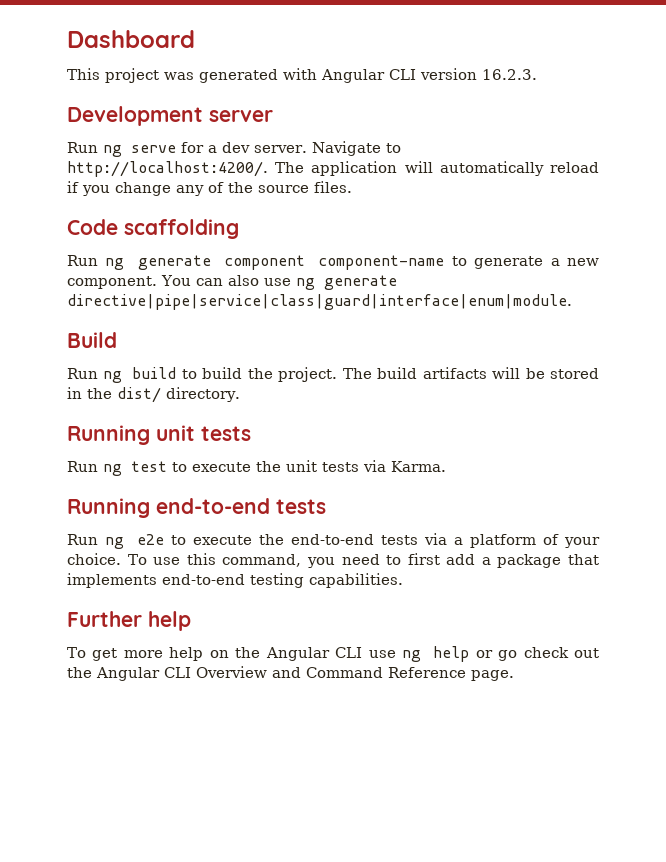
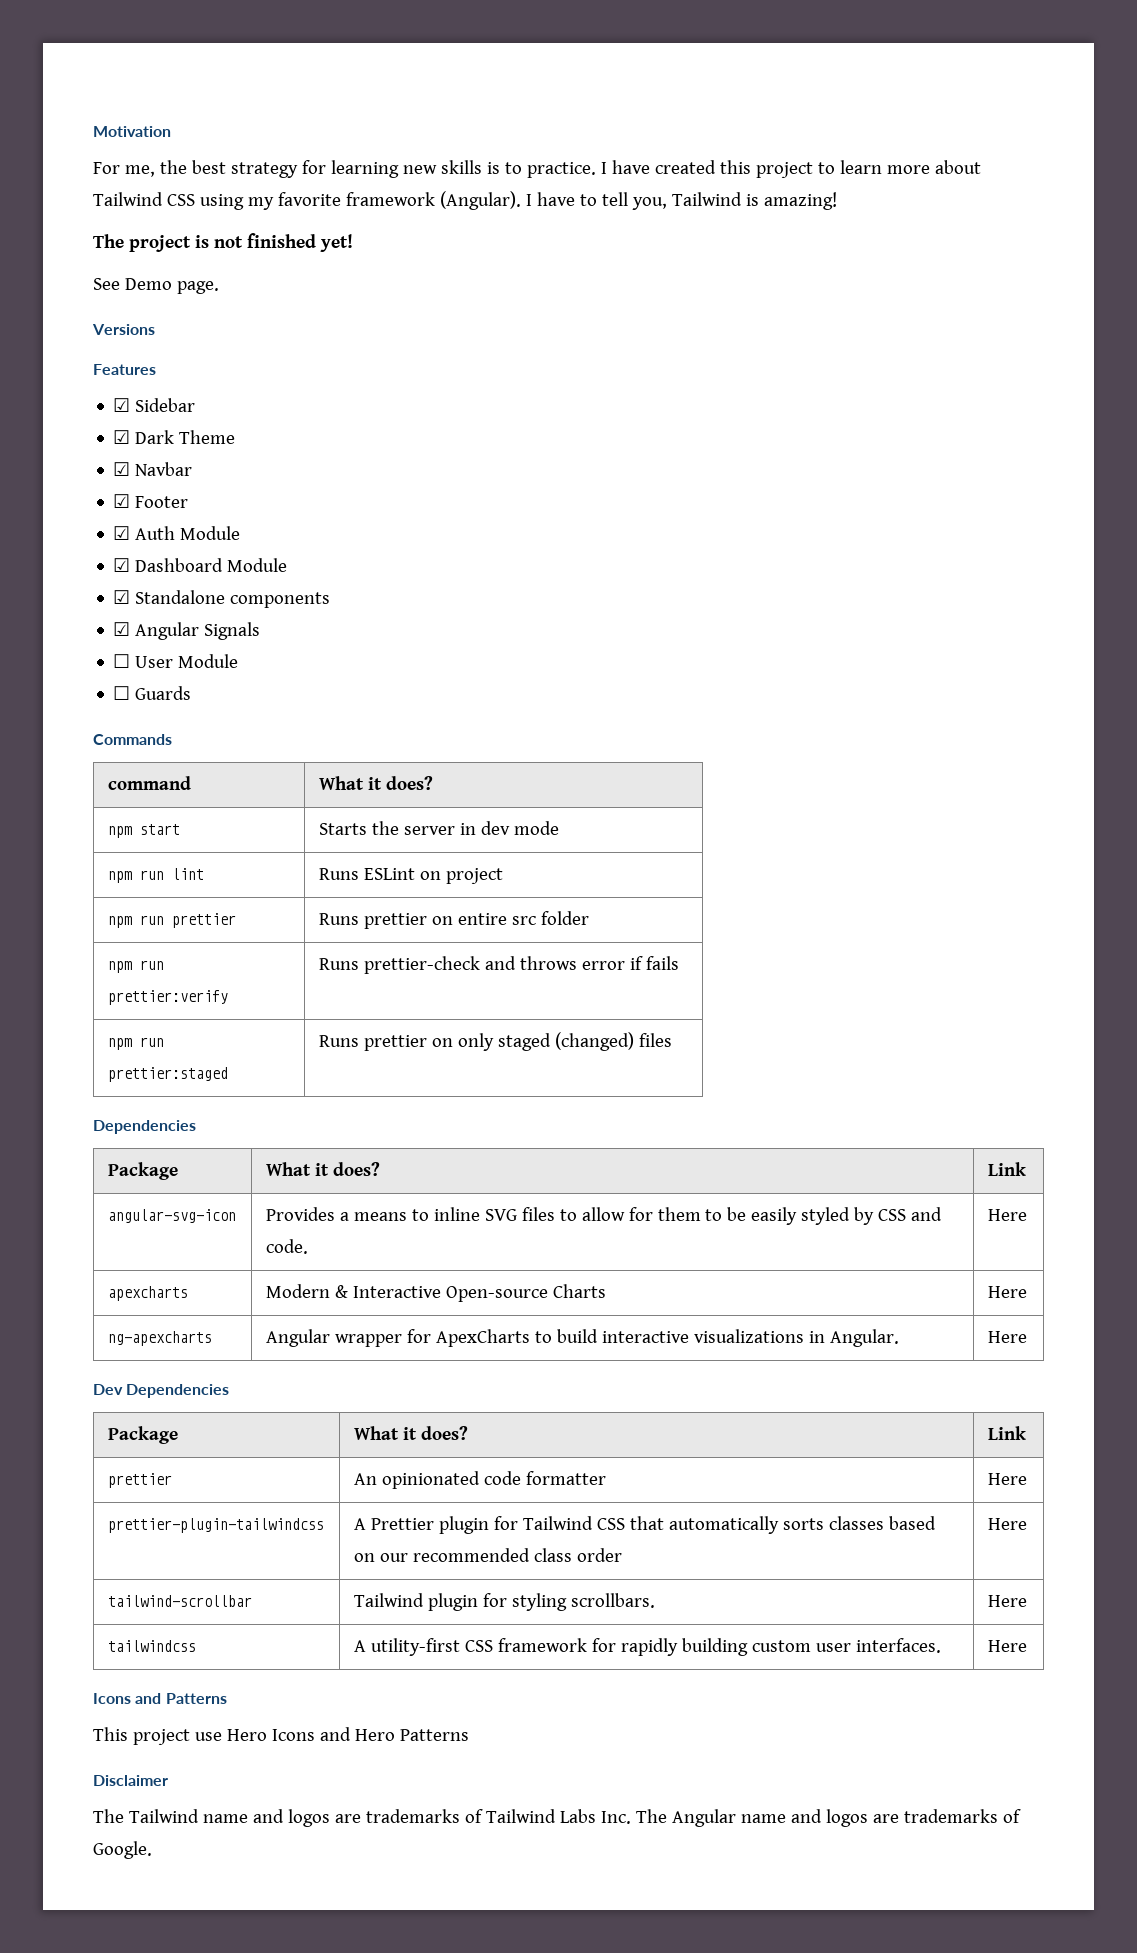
- Dashboard
- This project was generated with Angular CLI version 16.2.3.
- Development server
- Run ng serve for a dev server. Navigate to http://localhost:4200/. The application will automatically reload if you change any of the source files.
- Code scaffolding
- Run ng generate component component-name to generate a new component. You can also use ng generate directive|pipe|service|class|guard|interface|enum|module.
- Build
- Run ng build to build the project. The build artifacts will be stored in the dist/ directory.
- Running unit tests
- Run ng test to execute the unit tests via Karma.
- Running end-to-end tests
- Run ng e2e to execute the end-to-end tests via a platform of your choice. To use this command, you need to first add a package that implements end-to-end testing capabilities.
- Further help
- To get more help on the Angular CLI use ng help or go check out the Angular CLI Overview and Command Reference page.
+ Motivation
+ For me, the best strategy for learning new skills is to practice. I have created this project to learn more about Tailwind CSS using my favorite framework (Angular). I have to tell you, Tailwind is amazing!
+ The project is not finished yet!
+ See Demo page.
+ Versions
+ Features
+ ☑ Sidebar
+ ☑ Dark Theme
+ ☑ Navbar
+ ☑ Footer
+ ☑ Auth Module
+ ☑ Dashboard Module
+ ☑ Standalone components
+ ☑ Angular Signals
+ ☐ User Module
+ ☐ Guards
+ Commands
+ command | What it does?
+ npm start | Starts the server in dev mode
+ npm run lint | Runs ESLint on project
+ npm run prettier | Runs prettier on entire src folder
+ npm run prettier:verify | Runs prettier-check and throws error if fails
+ npm run prettier:staged | Runs prettier on only staged (changed) files
+ Dependencies
+ Package | What it does? | Link
+ angular-svg-icon | Provides a means to inline SVG files to allow for them to be easily styled by CSS and code. | Here
+ apexcharts | Modern & Interactive Open-source Charts | Here
+ ng-apexcharts | Angular wrapper for ApexCharts to build interactive visualizations in Angular. | Here
+ Dev Dependencies
+ Package | What it does? | Link
+ prettier | An opinionated code formatter | Here
+ prettier-plugin-tailwindcss | A Prettier plugin for Tailwind CSS that automatically sorts classes based on our recommended class order | Here
+ tailwind-scrollbar | Tailwind plugin for styling scrollbars. | Here
+ tailwindcss | A utility-first CSS framework for rapidly building custom user interfaces. | Here
+ Icons and Patterns
+ This project use Hero Icons and Hero Patterns
+ Disclaimer
+ The Tailwind name and logos are trademarks of Tailwind Labs Inc. The Angular name and logos are trademarks of Google.

